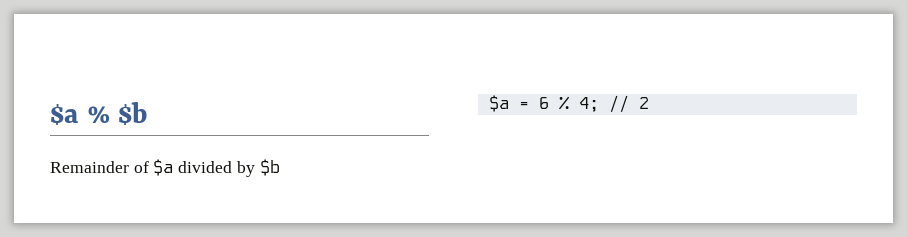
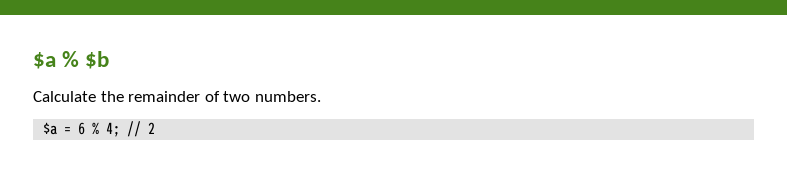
- Remainder of $a divided by $b
+ Calculate the remainder of two numbers.

